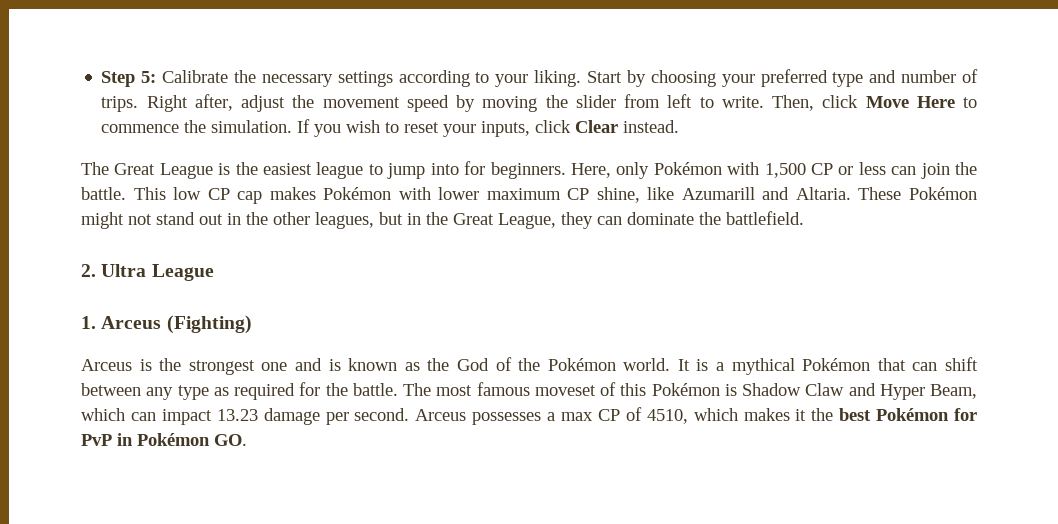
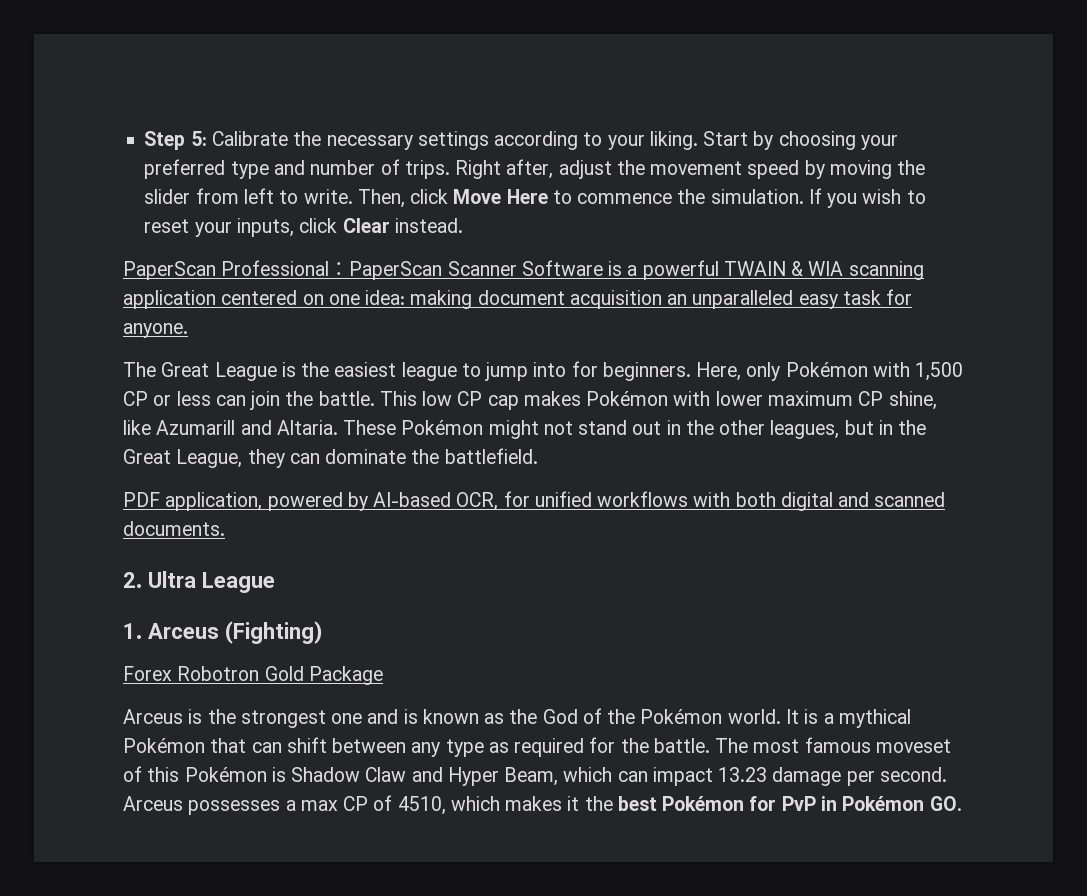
+ PaperScan Professional：PaperScan Scanner Software is a powerful TWAIN & WIA scanning application centered on one idea: making document acquisition an unparalleled easy task for anyone.
+ PDF application, powered by AI-based OCR, for unified workflows with both digital and scanned documents.
+ Forex Robotron Gold Package

